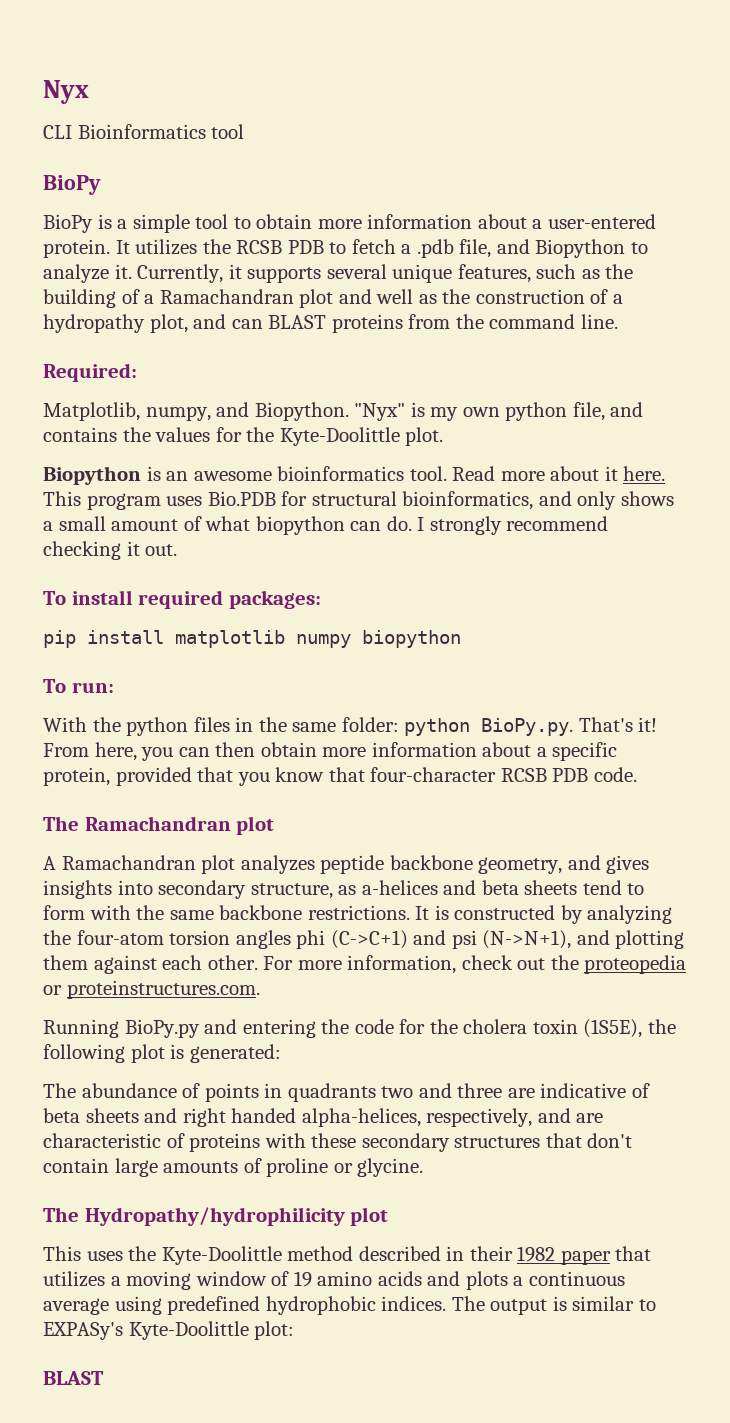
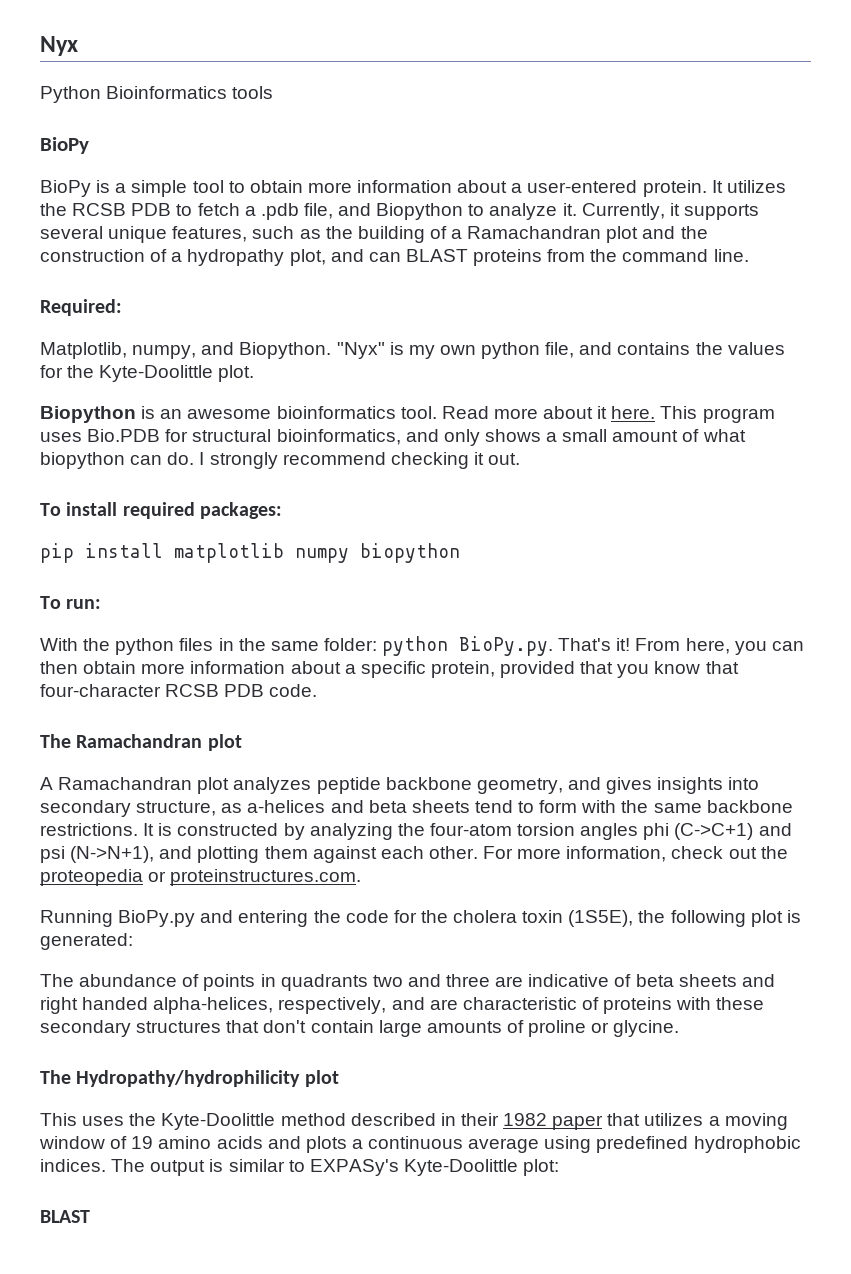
- CLI Bioinformatics tool
+ Python Bioinformatics tools
- Currently, it supports several unique features, such as the building of a Ramachandran plot and well as the construction of a hydropathy plot, and can BLAST proteins from the command line.
+ Currently, it supports several unique features, such as the building of a Ramachandran plot and the construction of a hydropathy plot, and can BLAST proteins from the command line.

